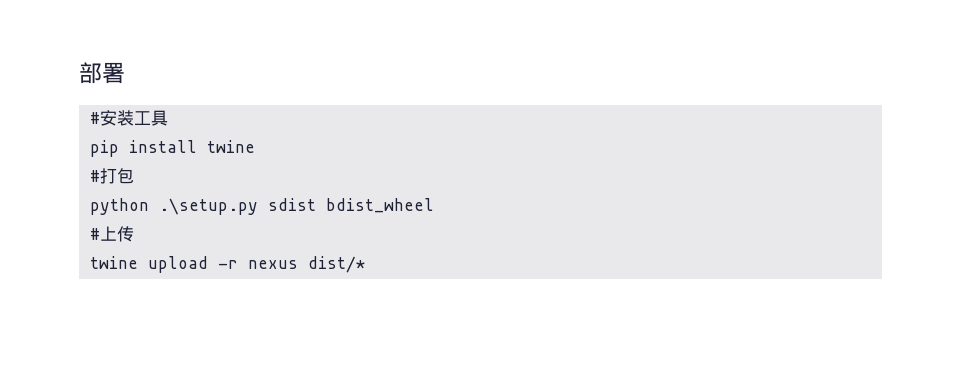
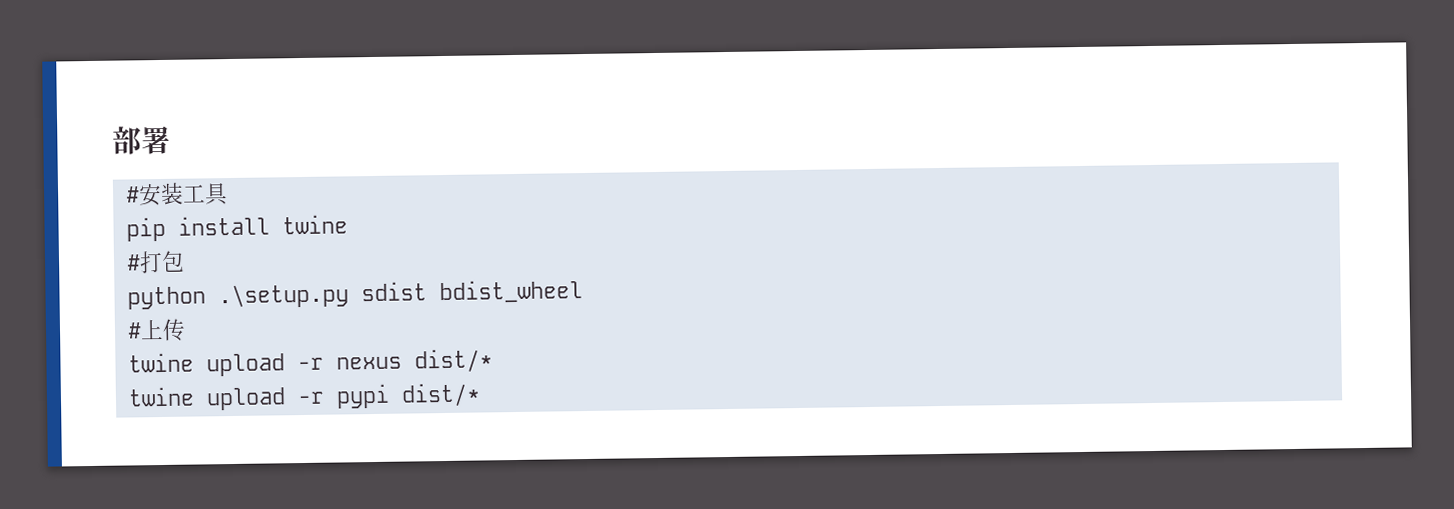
+ twine upload -r pypi dist/*

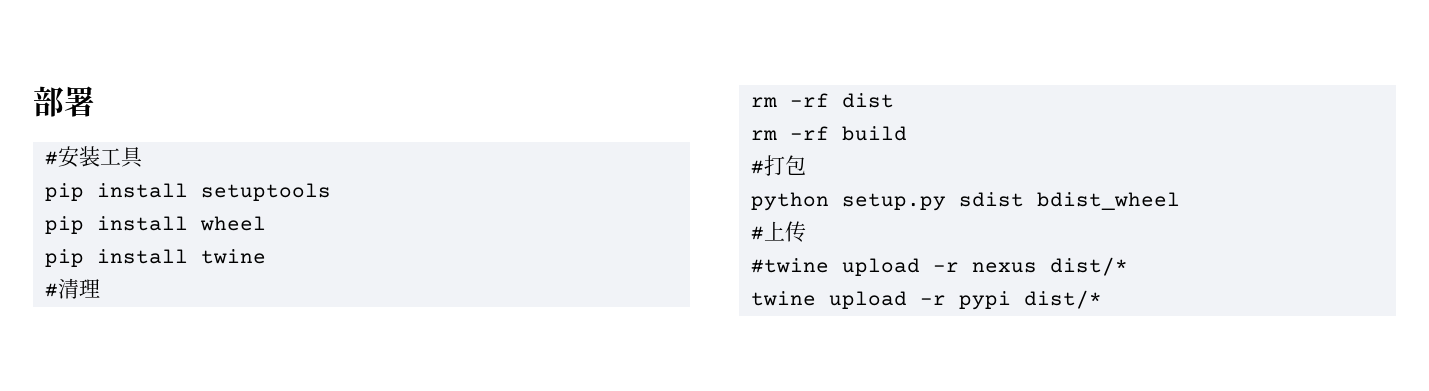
+ pip install setuptools
+ pip install wheel
  pip install twine
+ #清理
+ rm -rf dist
+ rm -rf build
- python .\setup.py sdist bdist_wheel
+ python setup.py sdist bdist_wheel
- twine upload -r nexus dist/*
+ #twine upload -r nexus dist/*

